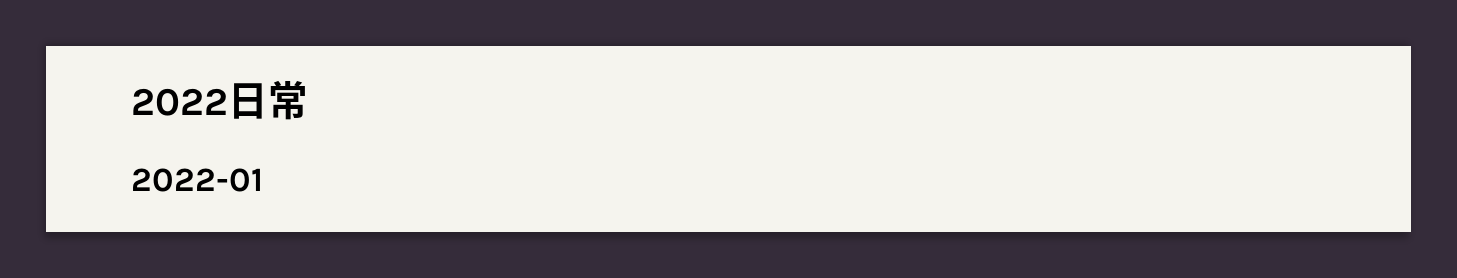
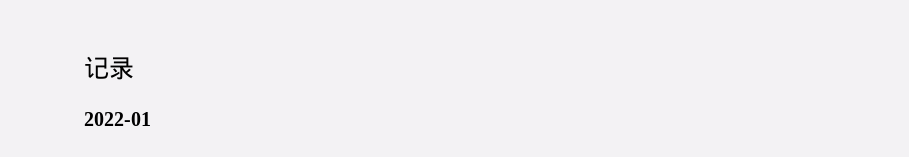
- 2022日常
+ 记录

